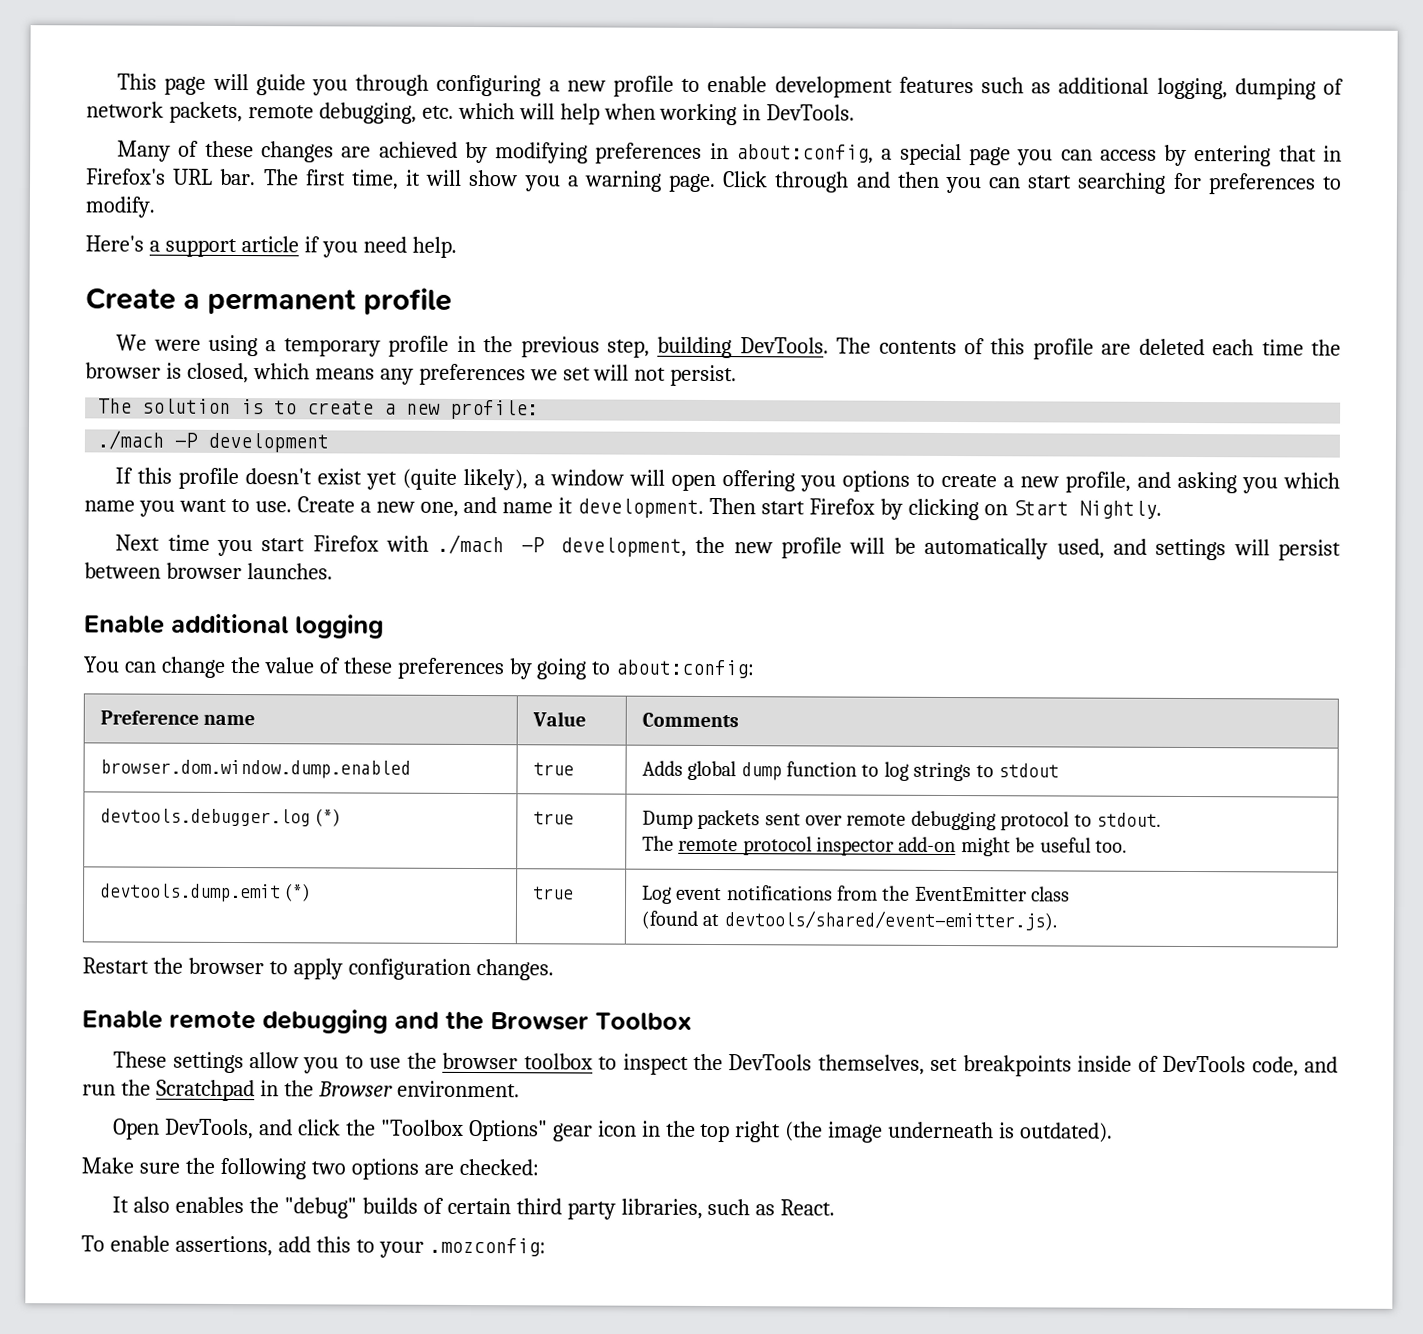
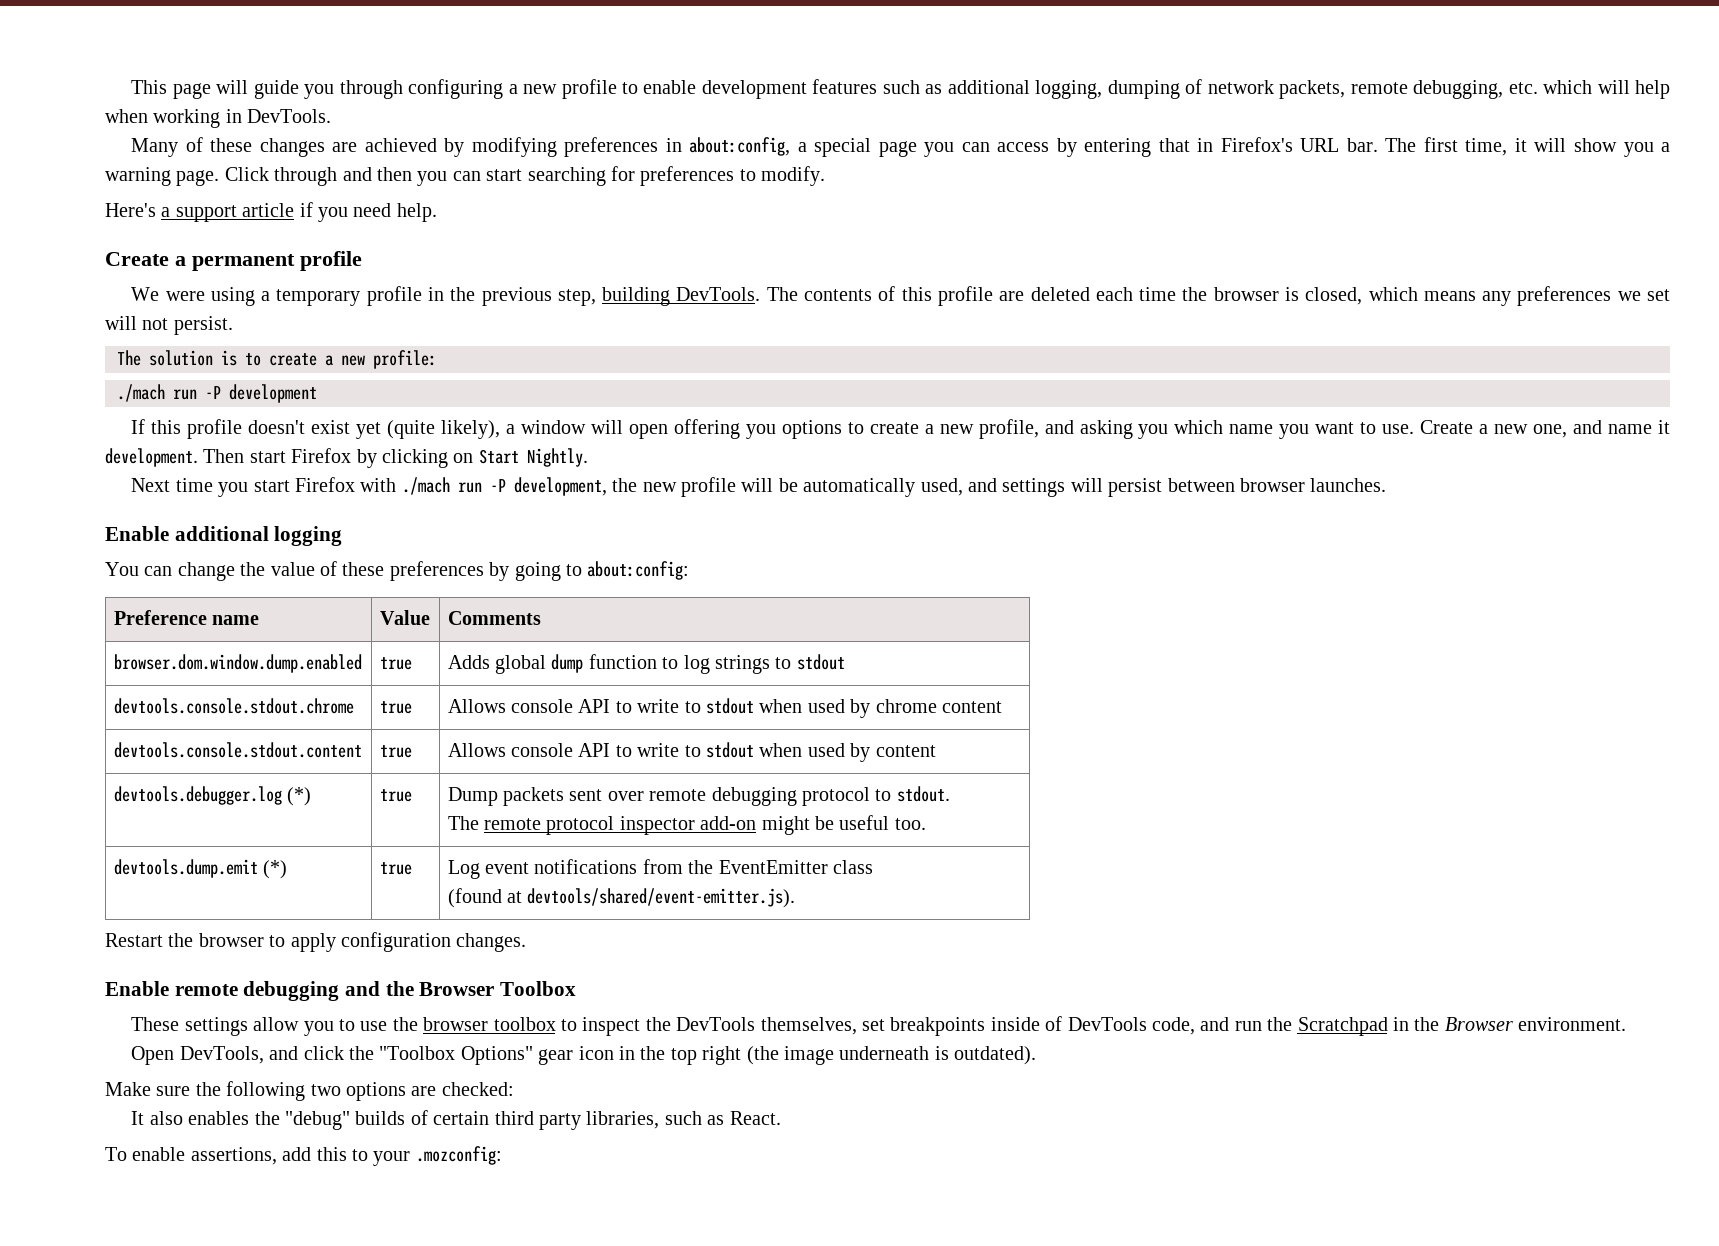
- ./mach -P development
+ ./mach run -P development
- Next time you start Firefox with ./mach -P development, the new profile will be automatically used, and settings will persist between browser launches.
+ Next time you start Firefox with ./mach run -P development, the new profile will be automatically used, and settings will persist between browser launches.
+ devtools.console.stdout.chrome | true | Allows console API to write to stdout when used by chrome content
+ devtools.console.stdout.content | true | Allows console API to write to stdout when used by content

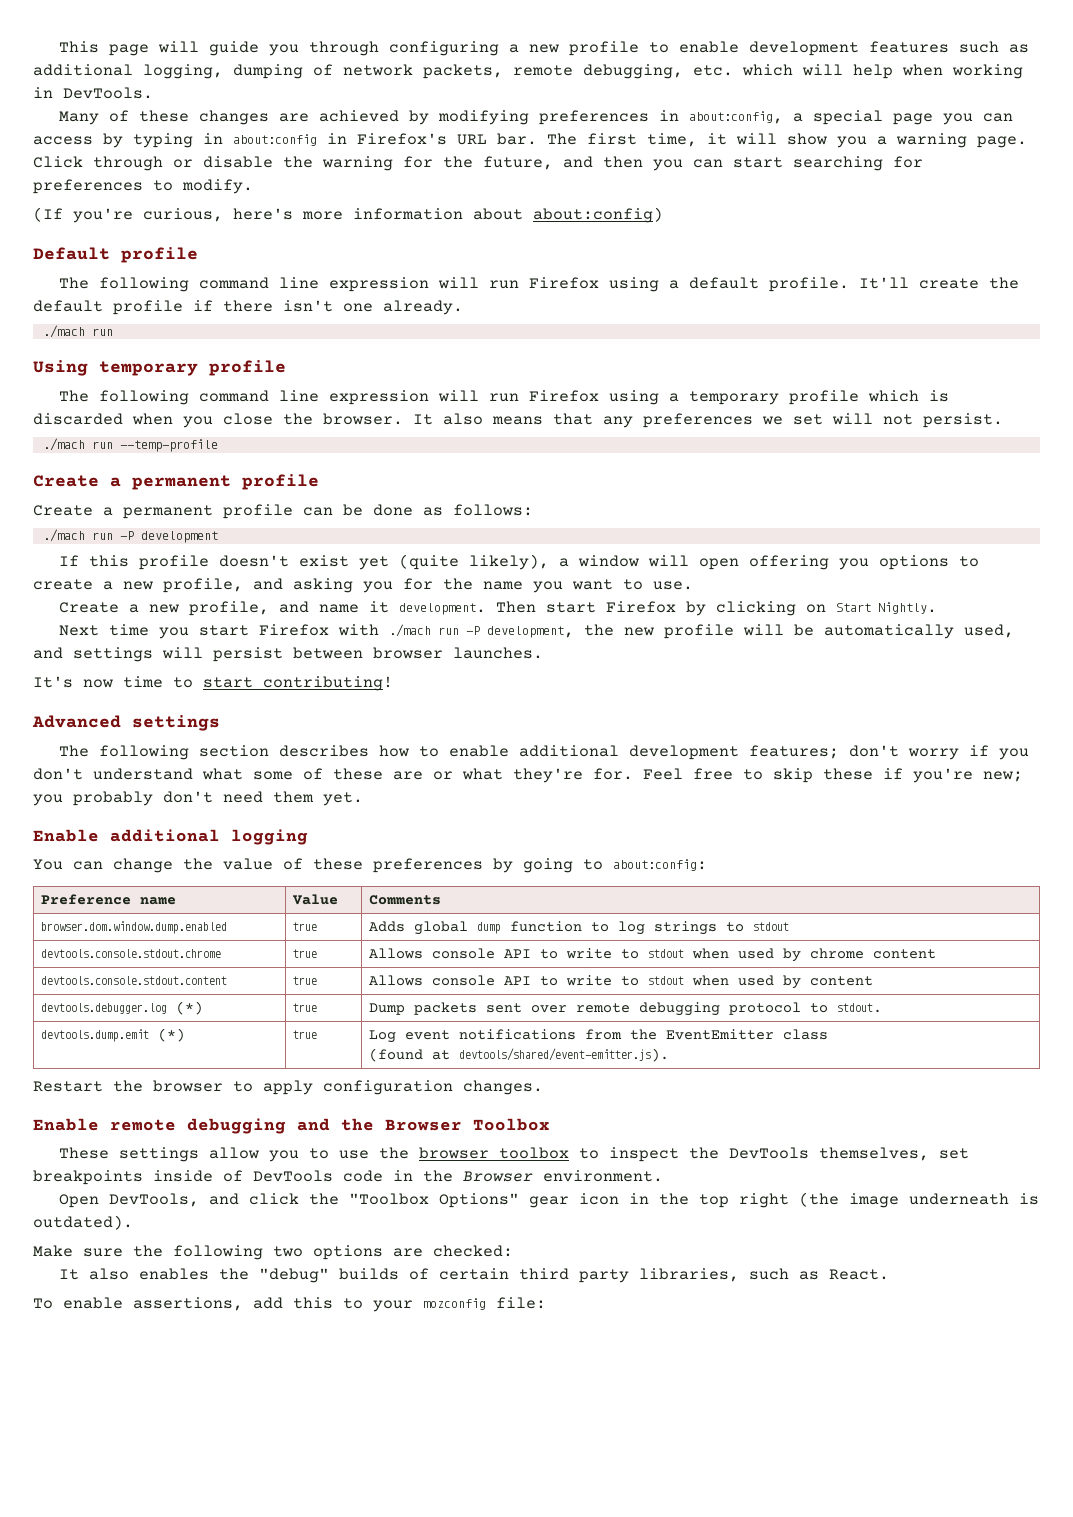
- Many of these changes are achieved by modifying preferences in about:config, a special page you can access by entering that in Firefox's URL bar.
+ Many of these changes are achieved by modifying preferences in about:config, a special page you can access by typing in about:config in Firefox's URL bar.
- Click through and then you can start searching for preferences to modify.
+ Click through or disable the warning for the future, and then you can start searching for preferences to modify.
- Here's a support article if you need help.
- Create a permanent profile
- We were using a temporary profile in the previous step, building DevTools. The contents of this profile are deleted each time the browser is closed, which means any preferences we set will not persist.
+ (If you're curious, here's more information about about:config)
+ Default profile
+ The following command line expression will run Firefox using a default profile. It'll create the default profile if there isn't one already.
+ ./mach run
+ Using temporary profile
+ The following command line expression will run Firefox using a temporary profile which is discarded when you close the browser. It also means that any preferences we set will not persist.
- The solution is to create a new profile:
+ ./mach run --temp-profile
+ Create a permanent profile
+ Create a permanent profile can be done as follows:
- If this profile doesn't exist yet (quite likely), a window will open offering you options to create a new profile, and asking you which name you want to use. Create a new one, and name it development.
+ If this profile doesn't exist yet (quite likely), a window will open offering you options to create a new profile, and asking you for the name you want to use.
+ Create a new profile, and name it development.
+ It's now time to start contributing!
+ Advanced settings
+ The following section describes how to enable additional development features; don't worry if you don't understand what some of these are or what they're for. Feel free to skip these if you're new; you probably don't need them yet.
  devtools.debugger.log (*) | true | Dump packets sent over remote debugging protocol to stdout.
- The remote protocol inspector add-on might be useful too.
- These settings allow you to use the browser toolbox to inspect the DevTools themselves, set breakpoints inside of DevTools code, and run the Scratchpad in the Browser environment.
+ These settings allow you to use the browser toolbox to inspect the DevTools themselves, set breakpoints inside of DevTools code in the Browser environment.
- To enable assertions, add this to your .mozconfig:
+ To enable assertions, add this to your mozconfig file:

